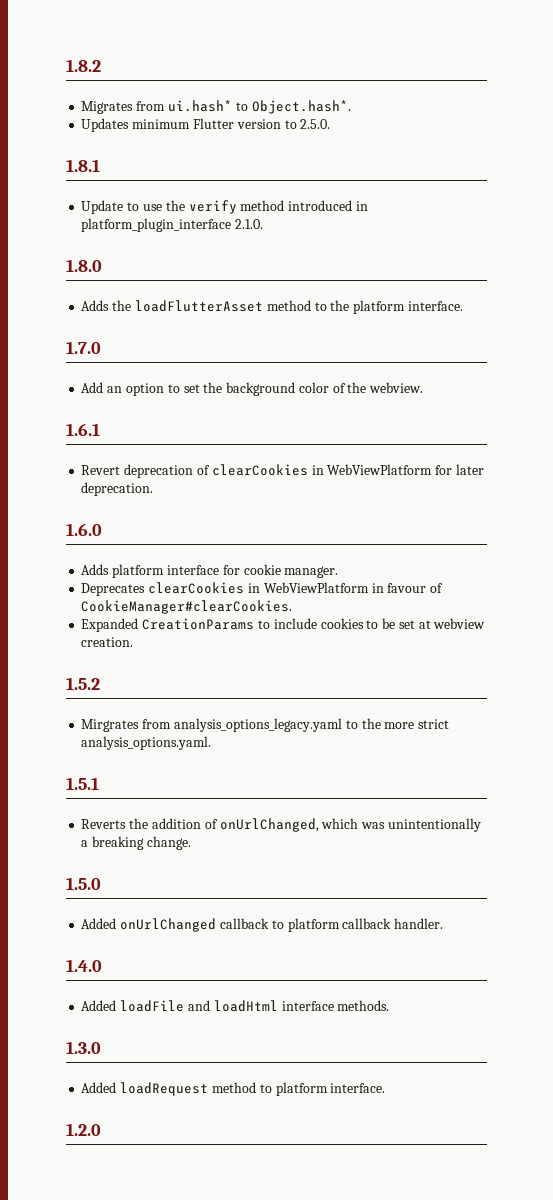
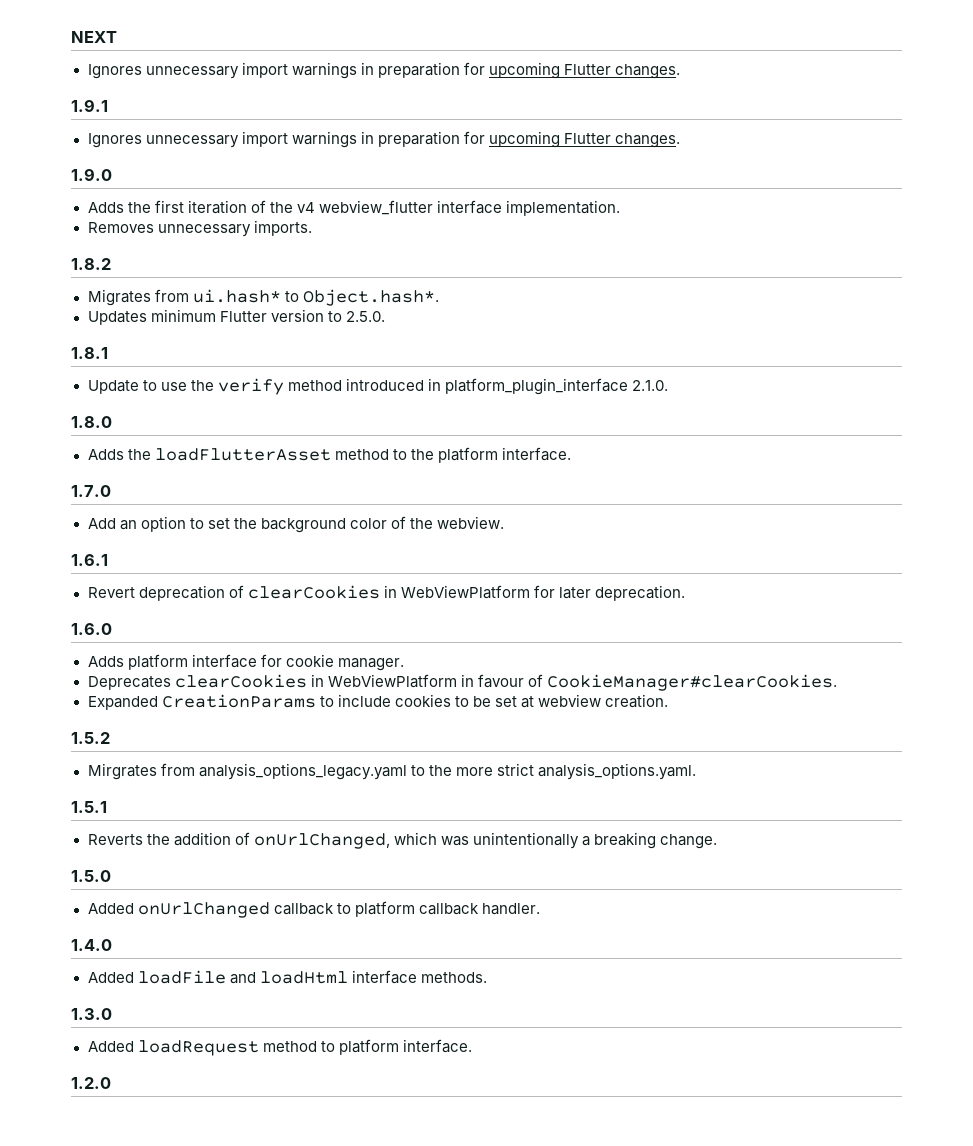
+ NEXT
+ Ignores unnecessary import warnings in preparation for upcoming Flutter changes.
+ 1.9.1
+ Ignores unnecessary import warnings in preparation for upcoming Flutter changes.
+ 1.9.0
+ Adds the first iteration of the v4 webview_flutter interface implementation.
+ Removes unnecessary imports.

